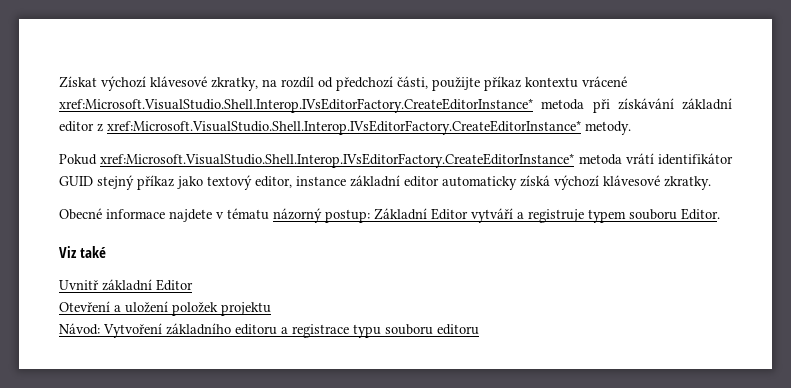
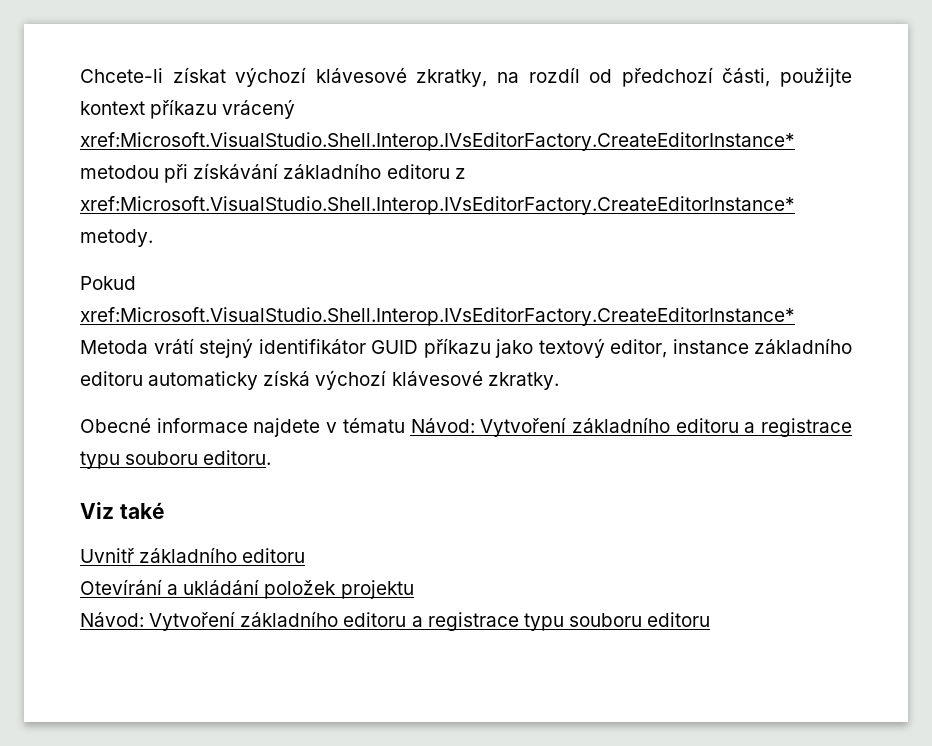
- Získat výchozí klávesové zkratky, na rozdíl od předchozí části, použijte příkaz kontextu vrácené xref:Microsoft.VisualStudio.Shell.Interop.IVsEditorFactory.CreateEditorInstance* metoda při získávání základní editor z xref:Microsoft.VisualStudio.Shell.Interop.IVsEditorFactory.CreateEditorInstance* metody.
+ Chcete-li získat výchozí klávesové zkratky, na rozdíl od předchozí části, použijte kontext příkazu vrácený xref:Microsoft.VisualStudio.Shell.Interop.IVsEditorFactory.CreateEditorInstance* metodou při získávání základního editoru z xref:Microsoft.VisualStudio.Shell.Interop.IVsEditorFactory.CreateEditorInstance* metody.
- Pokud xref:Microsoft.VisualStudio.Shell.Interop.IVsEditorFactory.CreateEditorInstance* metoda vrátí identifikátor GUID stejný příkaz jako textový editor, instance základní editor automaticky získá výchozí klávesové zkratky.
+ Pokud xref:Microsoft.VisualStudio.Shell.Interop.IVsEditorFactory.CreateEditorInstance* Metoda vrátí stejný identifikátor GUID příkazu jako textový editor, instance základního editoru automaticky získá výchozí klávesové zkratky.
- Obecné informace najdete v tématu názorný postup: Základní Editor vytváří a registruje typem souboru Editor.
+ Obecné informace najdete v tématu Návod: Vytvoření základního editoru a registrace typu souboru editoru.
  Viz také
- Uvnitř základní Editor
- Otevření a uložení položek projektu
+ Uvnitř základního editoru
+ Otevírání a ukládání položek projektu

